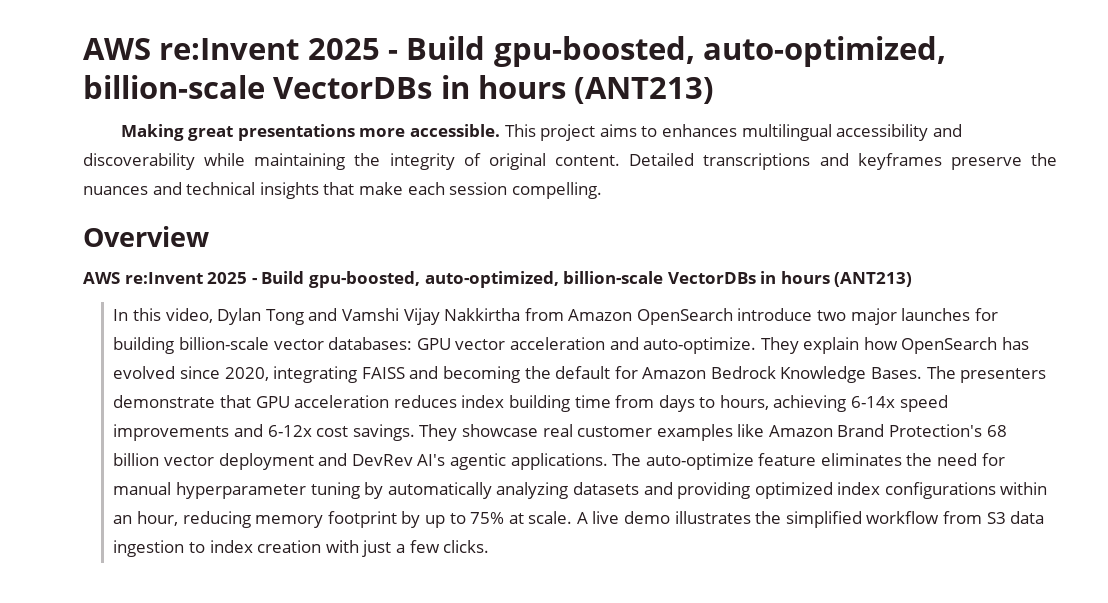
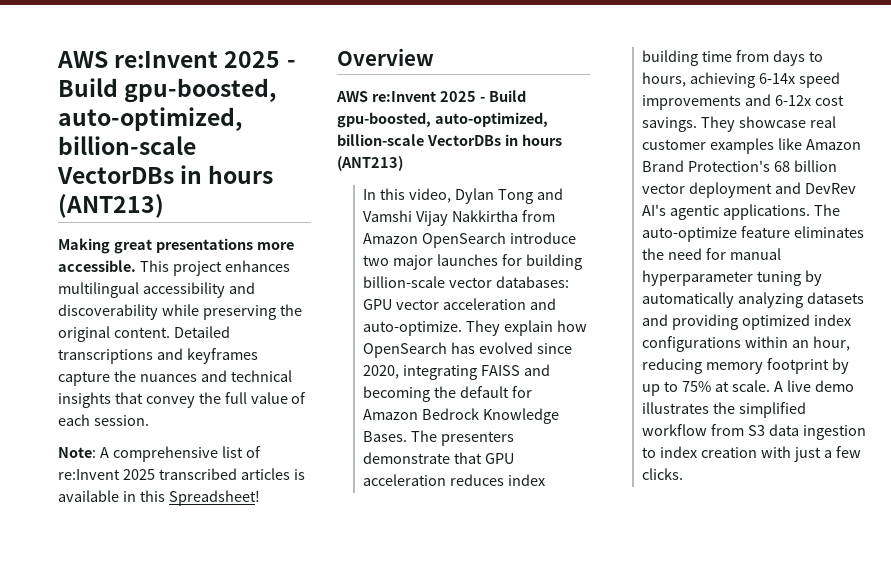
- This project aims to enhances multilingual accessibility and discoverability while maintaining the integrity of original content.
+ This project enhances multilingual accessibility and discoverability while preserving the original content.
- Detailed transcriptions and keyframes preserve the nuances and technical insights that make each session compelling.
+ Detailed transcriptions and keyframes capture the nuances and technical insights that convey the full value of each session.
+ Note: A comprehensive list of re:Invent 2025 transcribed articles is available in this Spreadsheet!

